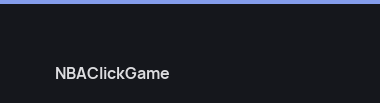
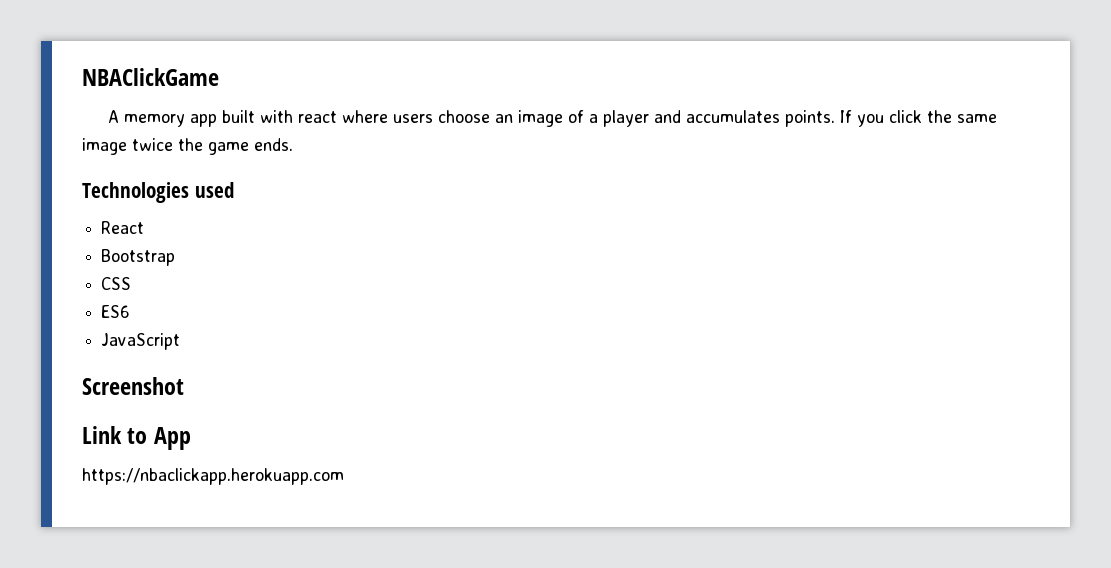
+ A memory app built with react where users choose an image of a player and accumulates points. If you click the same image twice the game ends.
+ Technologies used
+ React
+ Bootstrap
+ CSS
+ ES6
+ JavaScript
+ Screenshot
+ Link to App
+ https://nbaclickapp.herokuapp.com

